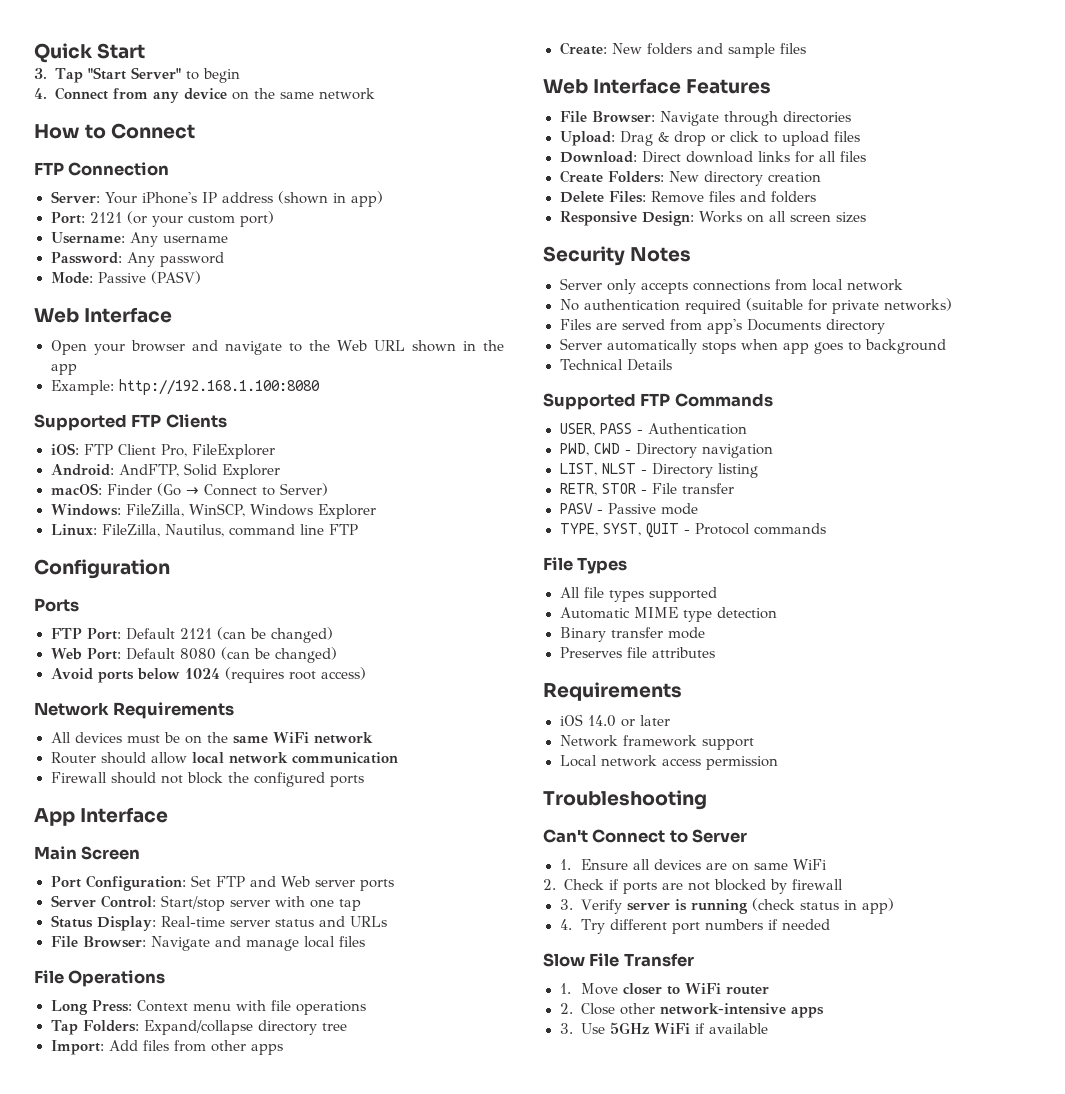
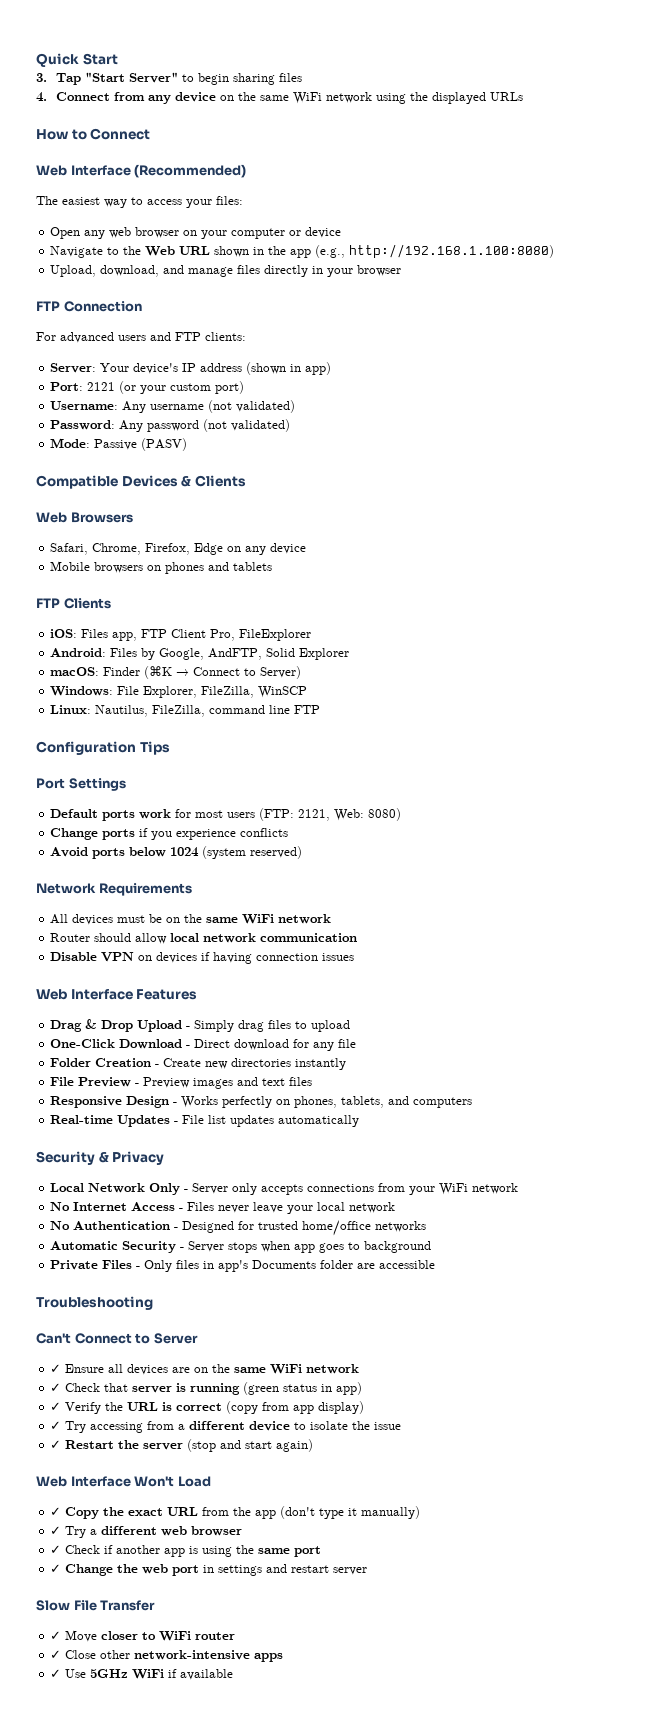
- 3. Tap "Start Server" to begin
+ 3. Tap "Start Server" to begin sharing files
- 4. Connect from any device on the same network
+ 4. Connect from any device on the same WiFi network using the displayed URLs
+ Web Interface (Recommended)
+ The easiest way to access your files:
+ Open any web browser on your computer or device
+ Navigate to the Web URL shown in the app (e.g., http://192.168.1.100:8080)
+ Upload, download, and manage files directly in your browser
  FTP Connection
+ For advanced users and FTP clients:
- Server: Your iPhone's IP address (shown in app)
+ Server: Your device's IP address (shown in app)
- Username: Any username
+ Username: Any username (not validated)
- Password: Any password
+ Password: Any password (not validated)
  Mode: Passive (PASV)
- Web Interface
- Open your browser and navigate to the Web URL shown in the app
- Example: http://192.168.1.100:8080
- Supported FTP Clients
+ Compatible Devices & Clients
+ Web Browsers
+ Safari, Chrome, Firefox, Edge on any device
+ Mobile browsers on phones and tablets
+ FTP Clients
- iOS: FTP Client Pro, FileExplorer
+ iOS: Files app, FTP Client Pro, FileExplorer
- Android: AndFTP, Solid Explorer
+ Android: Files by Google, AndFTP, Solid Explorer
- macOS: Finder (Go → Connect to Server)
+ macOS: Finder (⌘K → Connect to Server)
- Windows: FileZilla, WinSCP, Windows Explorer
+ Windows: File Explorer, FileZilla, WinSCP
- Linux: FileZilla, Nautilus, command line FTP
+ Linux: Nautilus, FileZilla, command line FTP
- Configuration
- Ports
- FTP Port: Default 2121 (can be changed)
- Web Port: Default 8080 (can be changed)
+ Configuration Tips
+ Port Settings
+ Default ports work for most users (FTP: 2121, Web: 8080)
+ Change ports if you experience conflicts
- Avoid ports below 1024 (requires root access)
+ Avoid ports below 1024 (system reserved)
- Firewall should not block the configured ports
- App Interface
- Main Screen
- Port Configuration: Set FTP and Web server ports
- Server Control: Start/stop server with one tap
- Status Display: Real-time server status and URLs
- File Browser: Navigate and manage local files
- File Operations
- Long Press: Context menu with file operations
- Tap Folders: Expand/collapse directory tree
- Import: Add files from other apps
- Create: New folders and sample files
+ Disable VPN on devices if having connection issues
  Web Interface Features
- File Browser: Navigate through directories
- Upload: Drag & drop or click to upload files
- Download: Direct download links for all files
- Create Folders: New directory creation
- Delete Files: Remove files and folders
- Responsive Design: Works on all screen sizes
- Security Notes
- Server only accepts connections from local network
- No authentication required (suitable for private networks)
- Files are served from app's Documents directory
- Server automatically stops when app goes to background
+ Drag & Drop Upload - Simply drag files to upload
+ One-Click Download - Direct download for any file
+ Folder Creation - Create new directories instantly
+ File Preview - Preview images and text files
+ Responsive Design - Works perfectly on phones, tablets, and computers
+ Real-time Updates - File list updates automatically
+ Security & Privacy
+ Local Network Only - Server only accepts connections from your WiFi network
+ No Internet Access - Files never leave your local network
+ No Authentication - Designed for trusted home/office networks
+ Automatic Security - Server stops when app goes to background
- Technical Details
- Supported FTP Commands
- USER, PASS - Authentication
- PWD, CWD - Directory navigation
- LIST, NLST - Directory listing
- RETR, STOR - File transfer
- PASV - Passive mode
- TYPE, SYST, QUIT - Protocol commands
- File Types
- All file types supported
- Automatic MIME type detection
- Binary transfer mode
- Preserves file attributes
- Requirements
- iOS 14.0 or later
- Network framework support
- Local network access permission
+ Private Files - Only files in app's Documents folder are accessible
- 1. Ensure all devices are on same WiFi
- 2. Check if ports are not blocked by firewall
- 3. Verify server is running (check status in app)
+ ✓ Ensure all devices are on the same WiFi network
+ ✓ Check that server is running (green status in app)
- 4. Try different port numbers if needed
+ ✓ Verify the URL is correct (copy from app display)
+ ✓ Try accessing from a different device to isolate the issue
+ ✓ Restart the server (stop and start again)
+ Web Interface Won't Load
+ ✓ Copy the exact URL from the app (don't type it manually)
+ ✓ Try a different web browser
+ ✓ Check if another app is using the same port
+ ✓ Change the web port in settings and restart server
- 1. Move closer to WiFi router
+ ✓ Move closer to WiFi router
- 2. Close other network-intensive apps
+ ✓ Close other network-intensive apps
- 3. Use 5GHz WiFi if available
+ ✓ Use 5GHz WiFi if available

